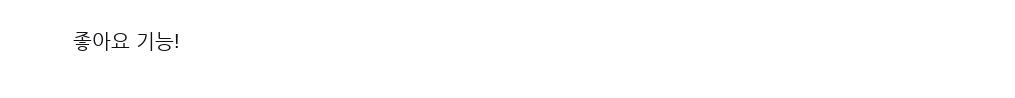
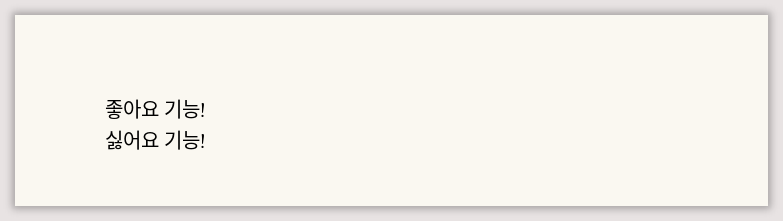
+ 싫어요 기능!

